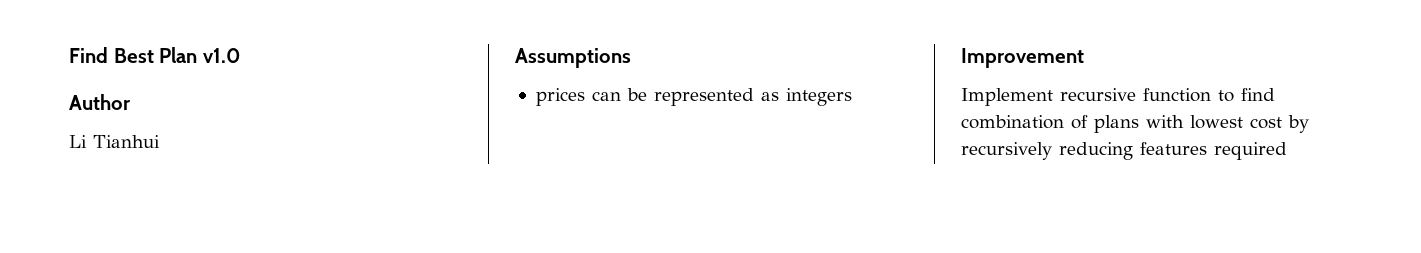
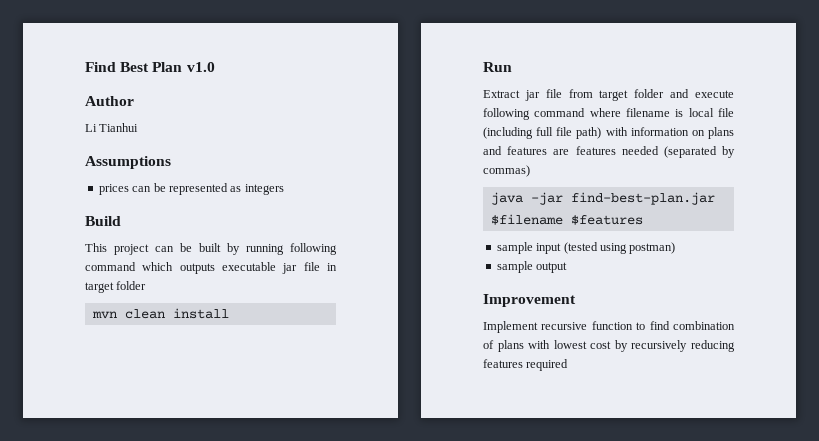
+ Build
+ This project can be built by running following command which outputs executable jar file in target folder
+ mvn clean install
+ Run
+ Extract jar file from target folder and execute following command where filename is local file (including full file path) with information on plans and features are features needed (separated by commas)
+ java -jar find-best-plan.jar $filename $features
+ sample input (tested using postman)
+ sample output

